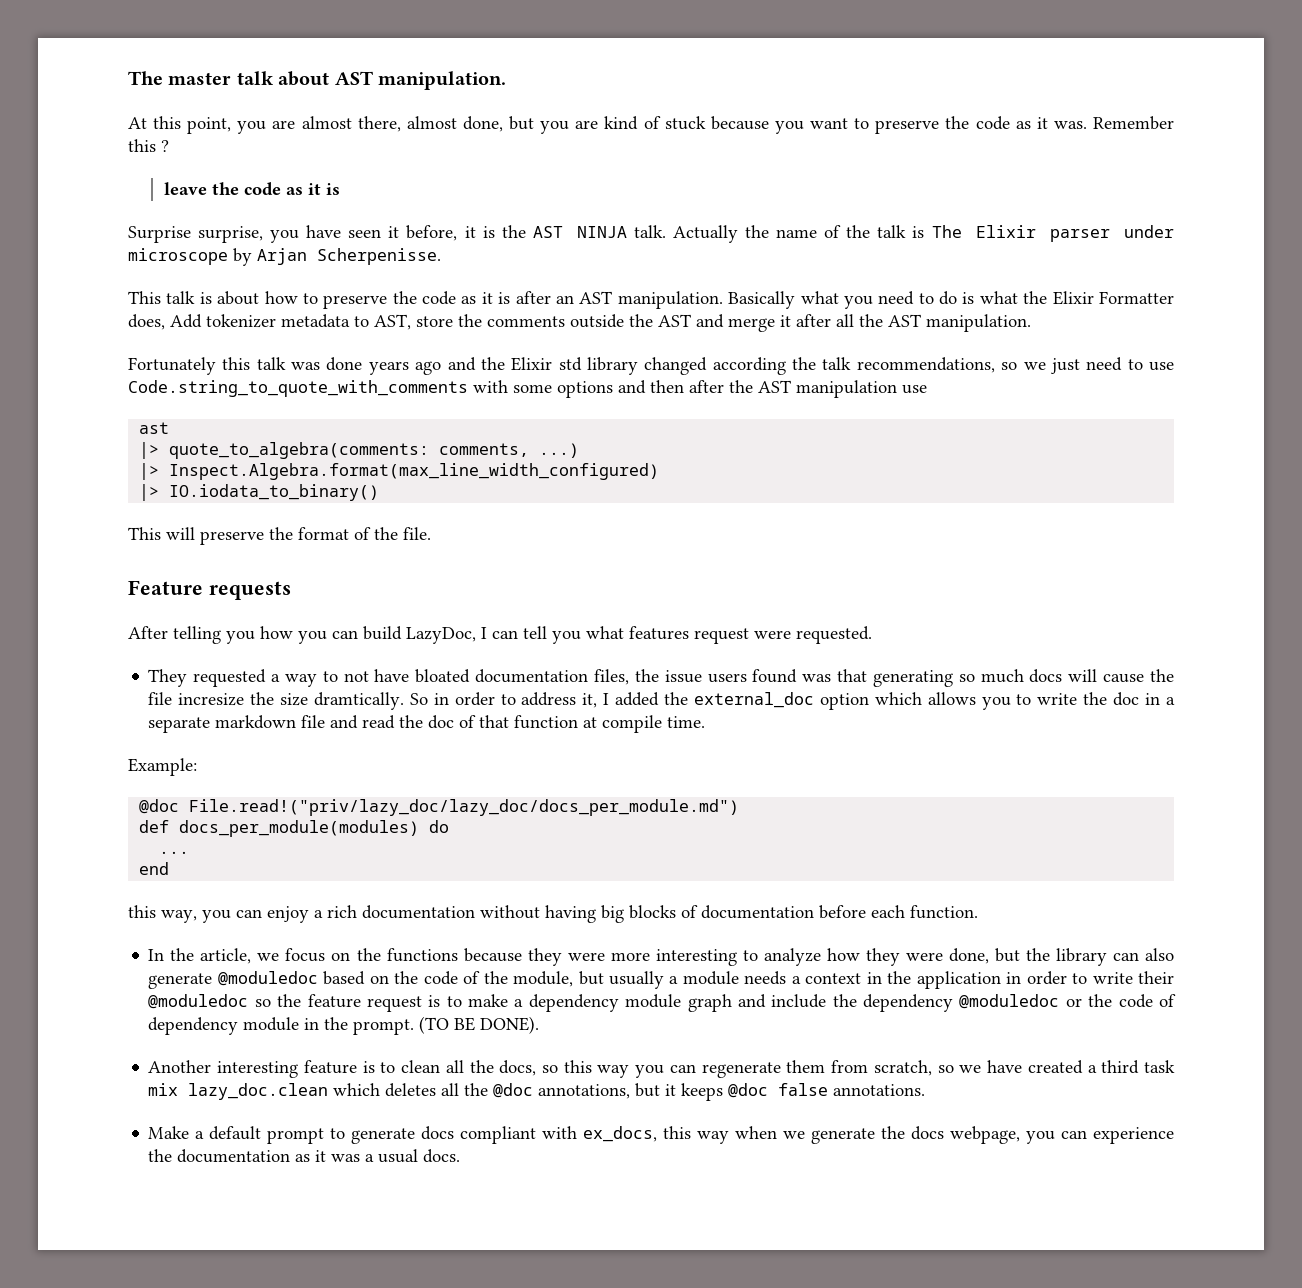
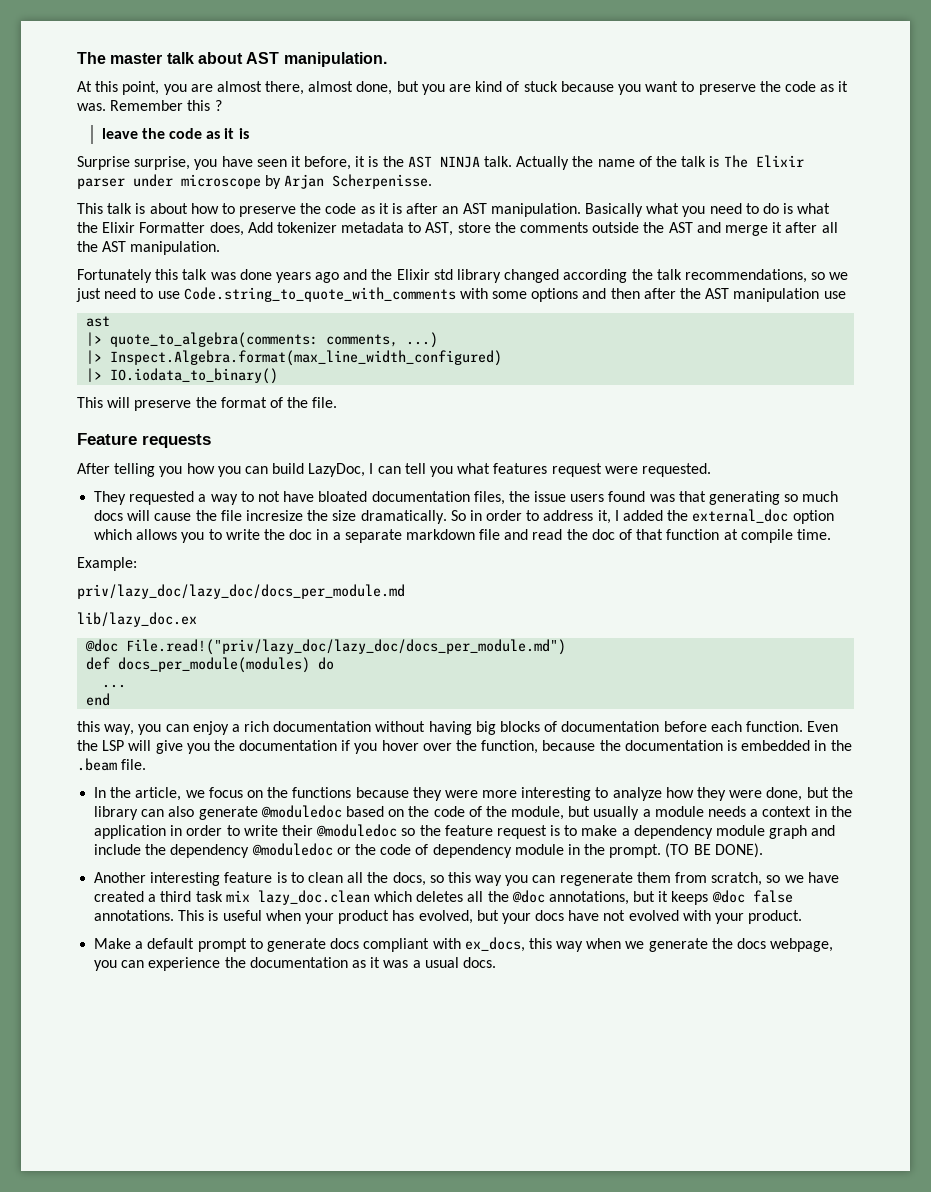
- They requested a way to not have bloated documentation files, the issue users found was that generating so much docs will cause the file incresize the size dramtically.
+ They requested a way to not have bloated documentation files, the issue users found was that generating so much docs will cause the file incresize the size dramatically.
+ priv/lazy_doc/lazy_doc/docs_per_module.md
+ lib/lazy_doc.ex
+ Even the LSP will give you the documentation if you hover over the function, because the documentation is embedded in the .beam file.
+ This is useful when your product has evolved, but your docs have not evolved with your product.

